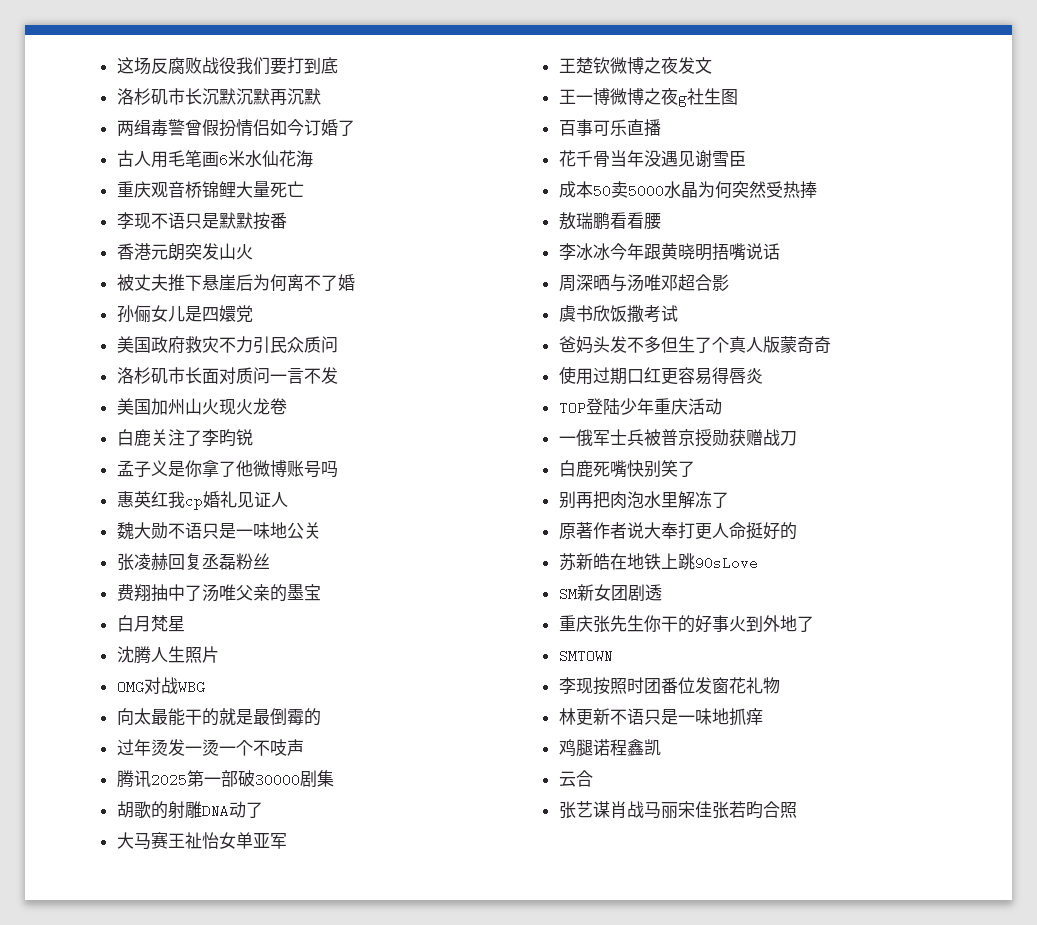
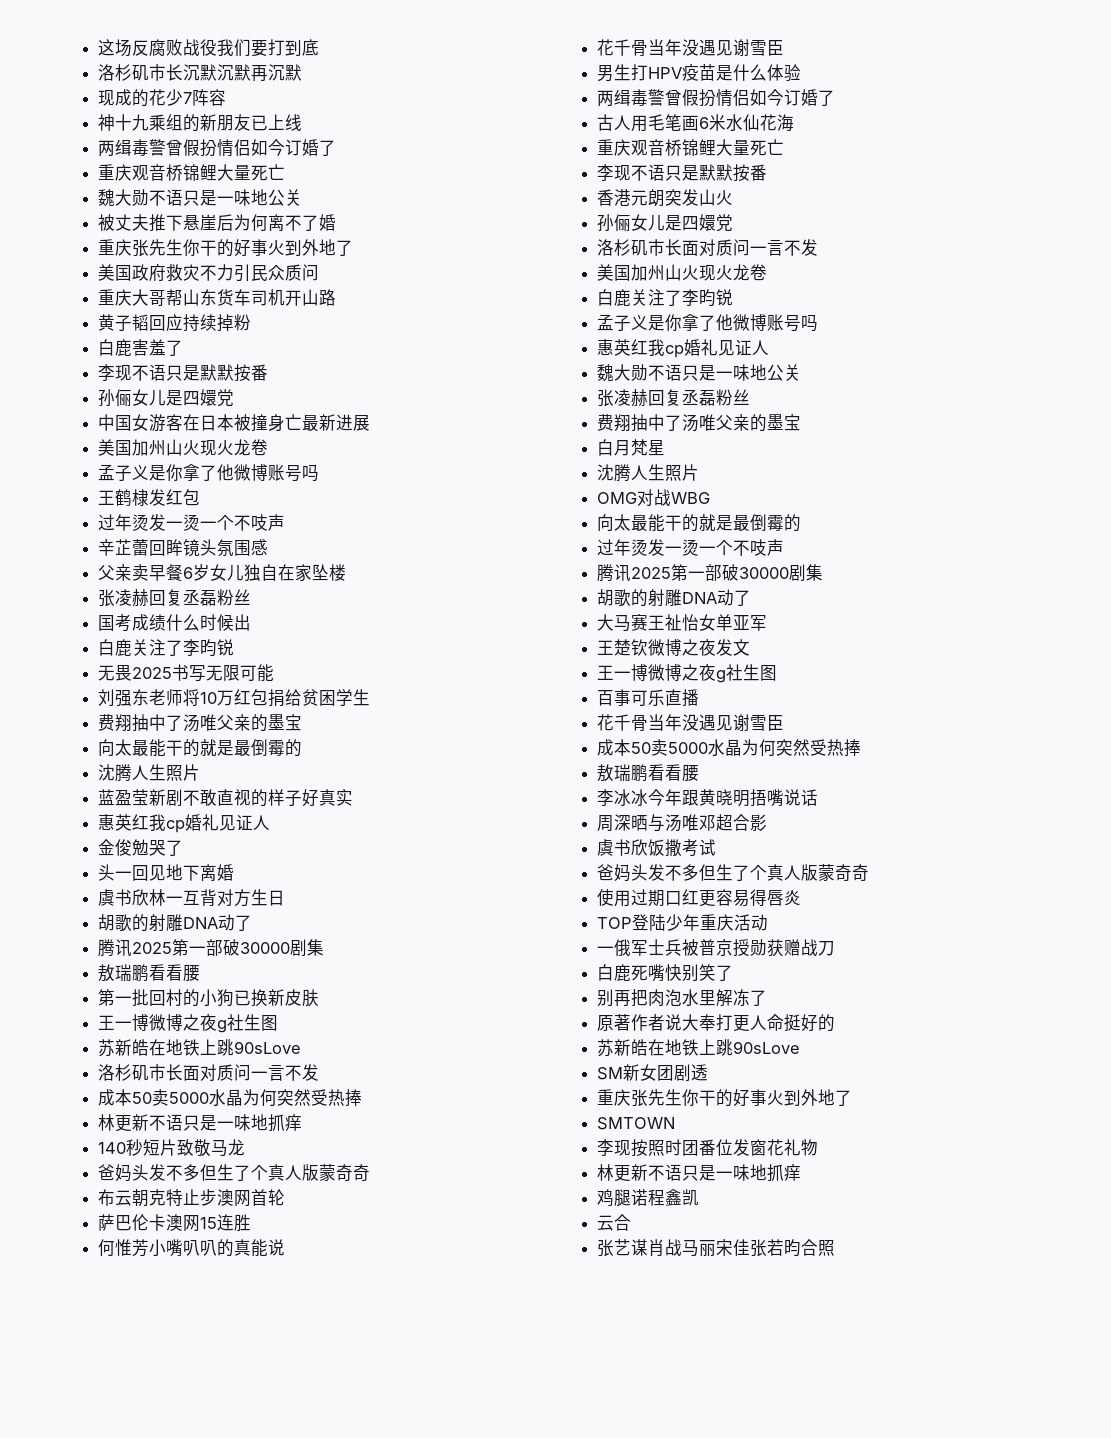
+ 现成的花少7阵容
+ 神十九乘组的新朋友已上线
+ 两缉毒警曾假扮情侣如今订婚了
+ 重庆观音桥锦鲤大量死亡
+ 魏大勋不语只是一味地公关
+ 被丈夫推下悬崖后为何离不了婚
+ 重庆张先生你干的好事火到外地了
+ 美国政府救灾不力引民众质问
+ 重庆大哥帮山东货车司机开山路
+ 黄子韬回应持续掉粉
+ 白鹿害羞了
+ 李现不语只是默默按番
+ 孙俪女儿是四嬛党
+ 中国女游客在日本被撞身亡最新进展
+ 美国加州山火现火龙卷
+ 孟子义是你拿了他微博账号吗
+ 王鹤棣发红包
+ 过年烫发一烫一个不吱声
+ 辛芷蕾回眸镜头氛围感
+ 父亲卖早餐6岁女儿独自在家坠楼
+ 张凌赫回复丞磊粉丝
+ 国考成绩什么时候出
+ 白鹿关注了李昀锐
+ 无畏2025书写无限可能
+ 刘强东老师将10万红包捐给贫困学生
+ 费翔抽中了汤唯父亲的墨宝
+ 向太最能干的就是最倒霉的
+ 沈腾人生照片
+ 蓝盈莹新剧不敢直视的样子好真实
+ 惠英红我cp婚礼见证人
+ 金俊勉哭了
+ 头一回见地下离婚
+ 虞书欣林一互背对方生日
+ 胡歌的射雕DNA动了
+ 腾讯2025第一部破30000剧集
+ 敖瑞鹏看看腰
+ 第一批回村的小狗已换新皮肤
+ 王一博微博之夜g社生图
+ 苏新皓在地铁上跳90sLove
+ 洛杉矶市长面对质问一言不发
+ 成本50卖5000水晶为何突然受热捧
+ 林更新不语只是一味地抓痒
+ 140秒短片致敬马龙
+ 爸妈头发不多但生了个真人版蒙奇奇
+ 布云朝克特止步澳网首轮
+ 萨巴伦卡澳网15连胜
+ 何惟芳小嘴叭叭的真能说
+ 花千骨当年没遇见谢雪臣
+ 男生打HPV疫苗是什么体验
  香港元朗突发山火
- 被丈夫推下悬崖后为何离不了婚
  孙俪女儿是四嬛党
- 美国政府救灾不力引民众质问

